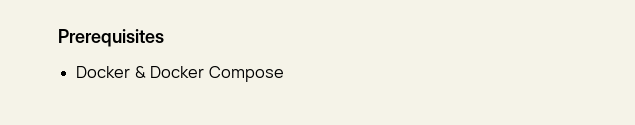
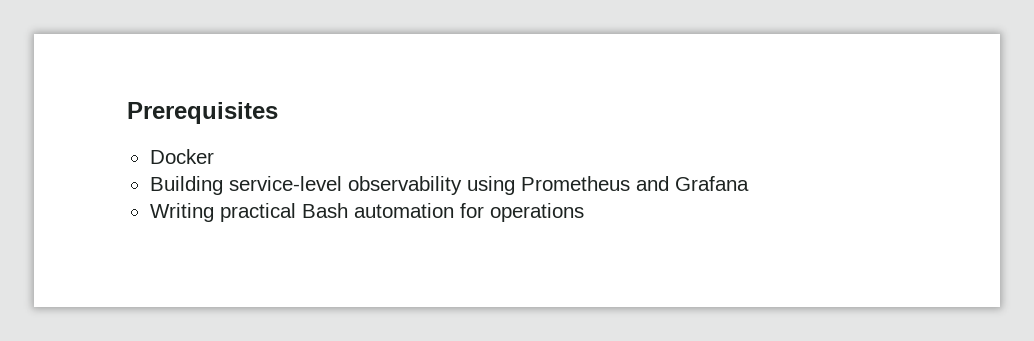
- Docker & Docker Compose
+ Docker
+ Building service-level observability using Prometheus and Grafana
+ Writing practical Bash automation for operations

